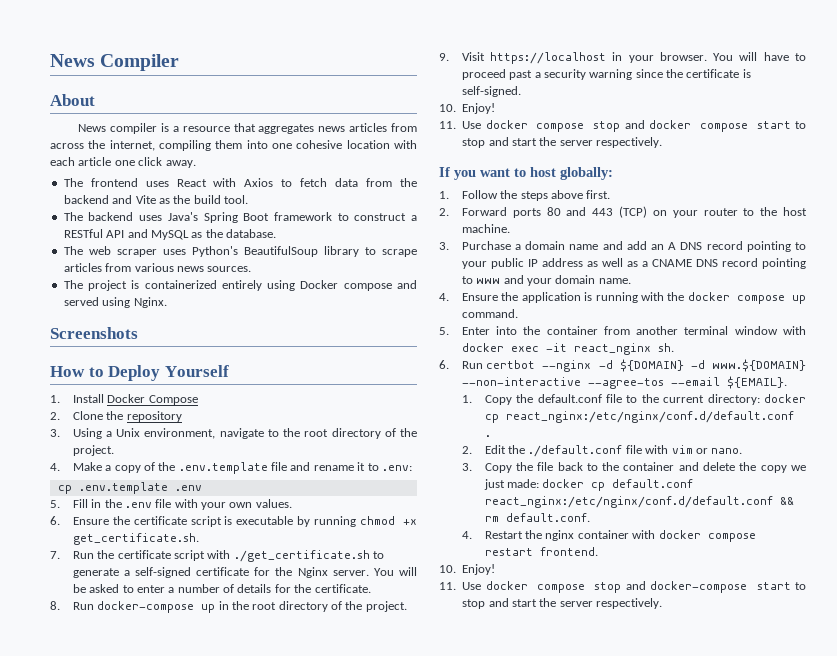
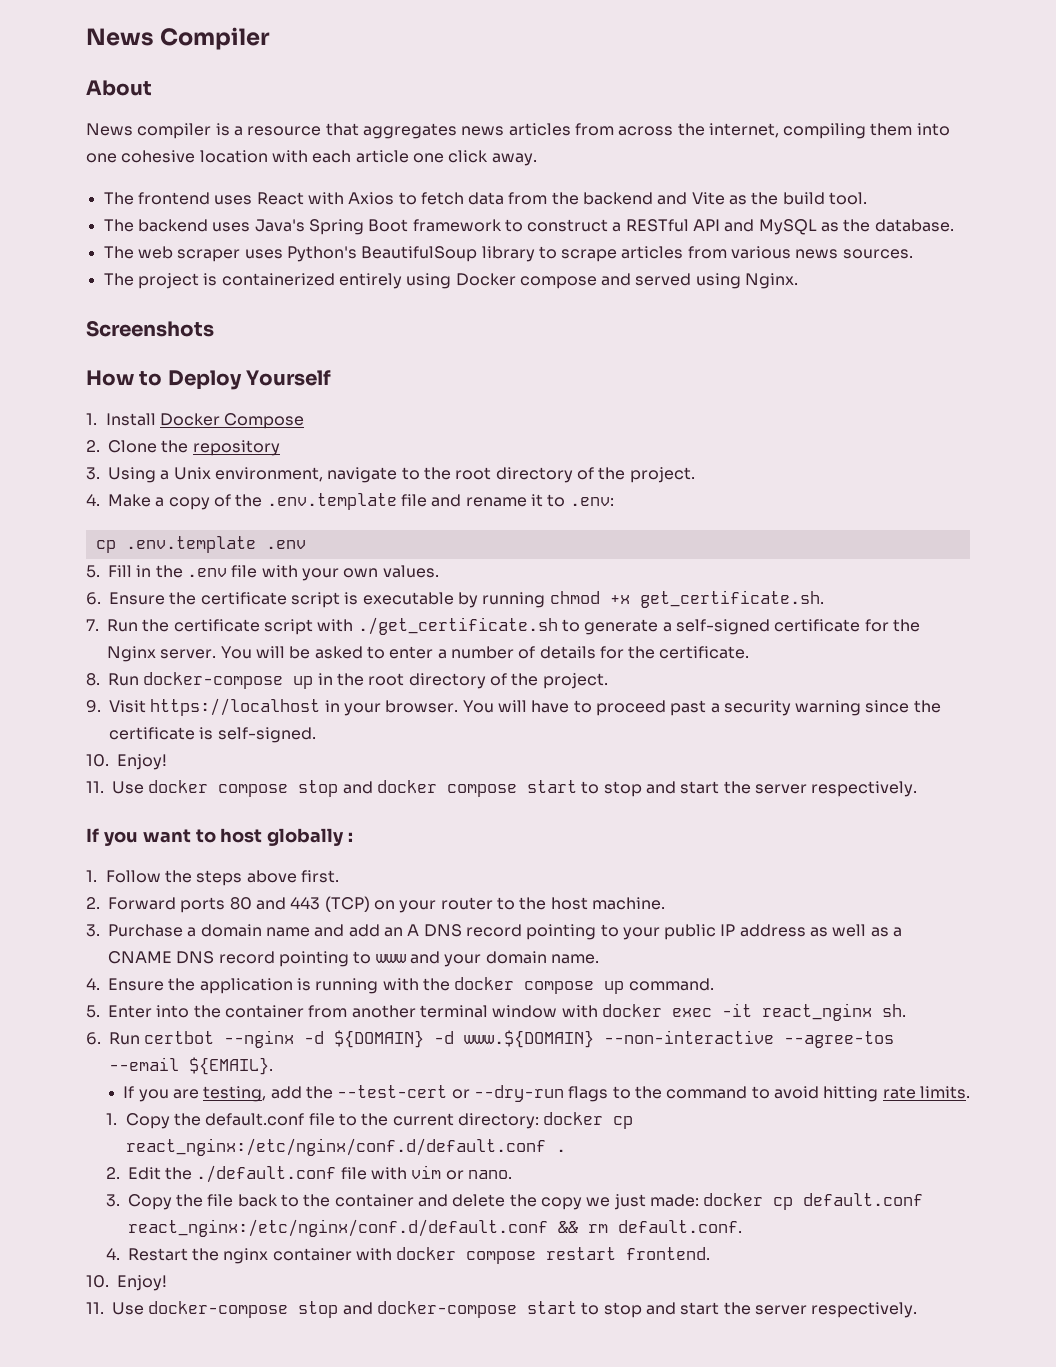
- If you want to host globally:
+ If you want to host globally :
+ If you are testing, add the --test-cert or --dry-run flags to the command to avoid hitting rate limits.
- 11. Use docker compose stop and docker-compose start to stop and start the server respectively.
+ 11. Use docker-compose stop and docker-compose start to stop and start the server respectively.

